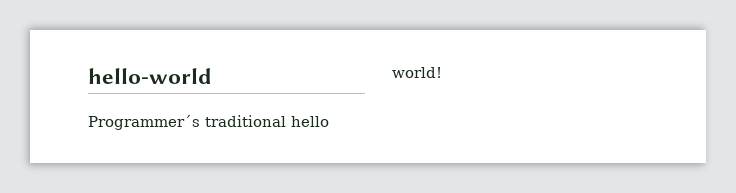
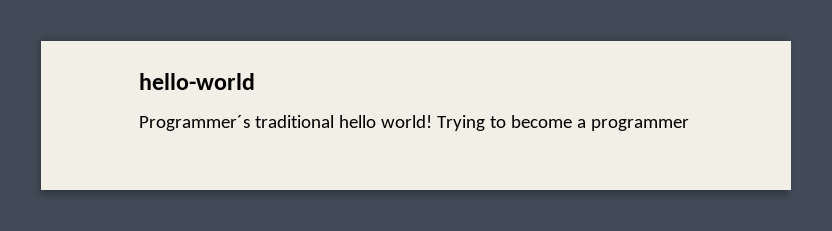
+ Trying to become a programmer

